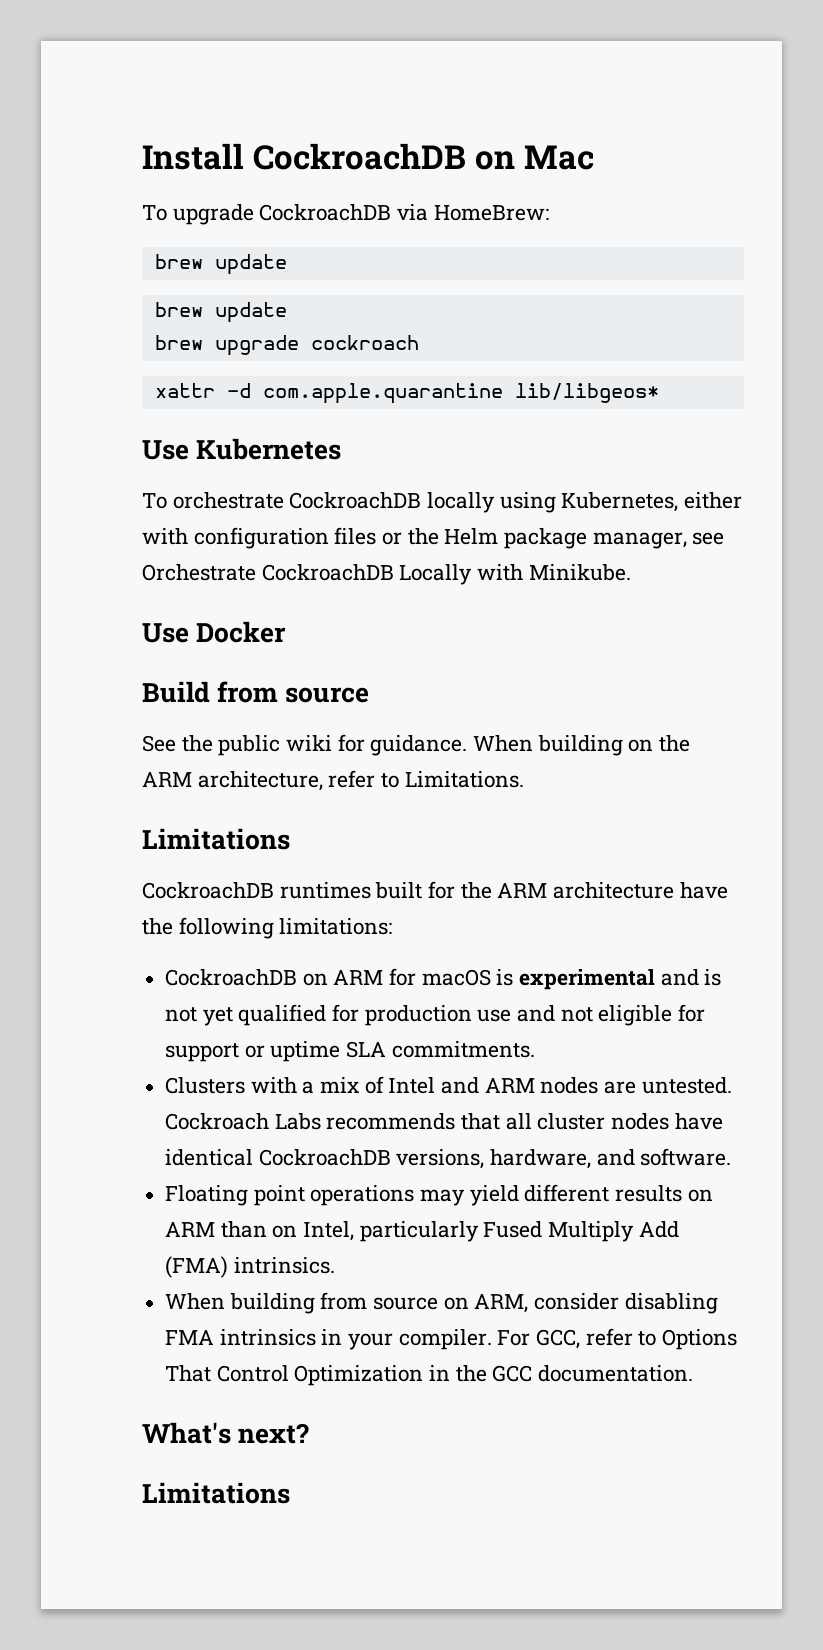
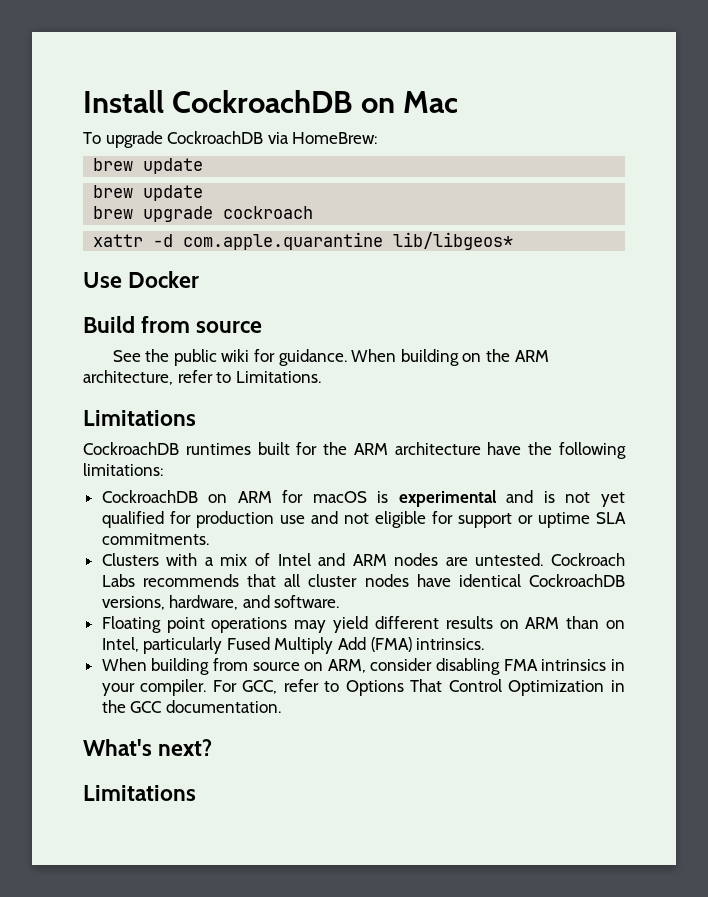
- Use Kubernetes
- To orchestrate CockroachDB locally using Kubernetes, either with configuration files or the Helm package manager, see Orchestrate CockroachDB Locally with Minikube.

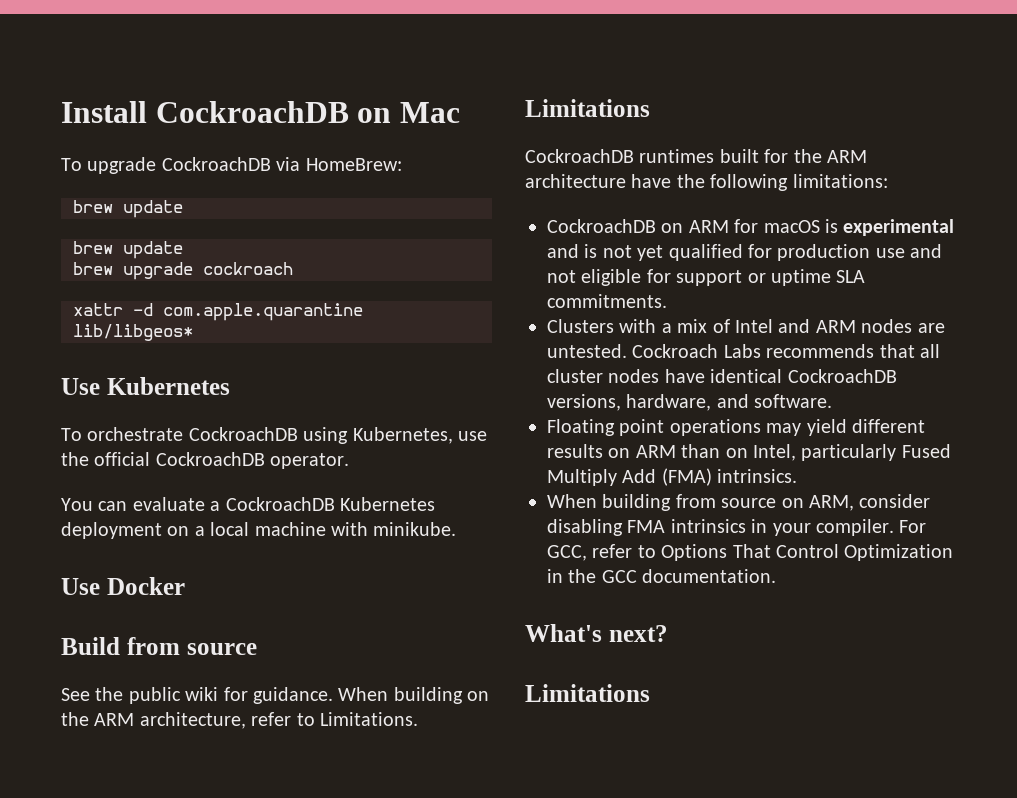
+ Use Kubernetes
+ To orchestrate CockroachDB using Kubernetes, use the official CockroachDB operator.
+ You can evaluate a CockroachDB Kubernetes deployment on a local machine with minikube.

